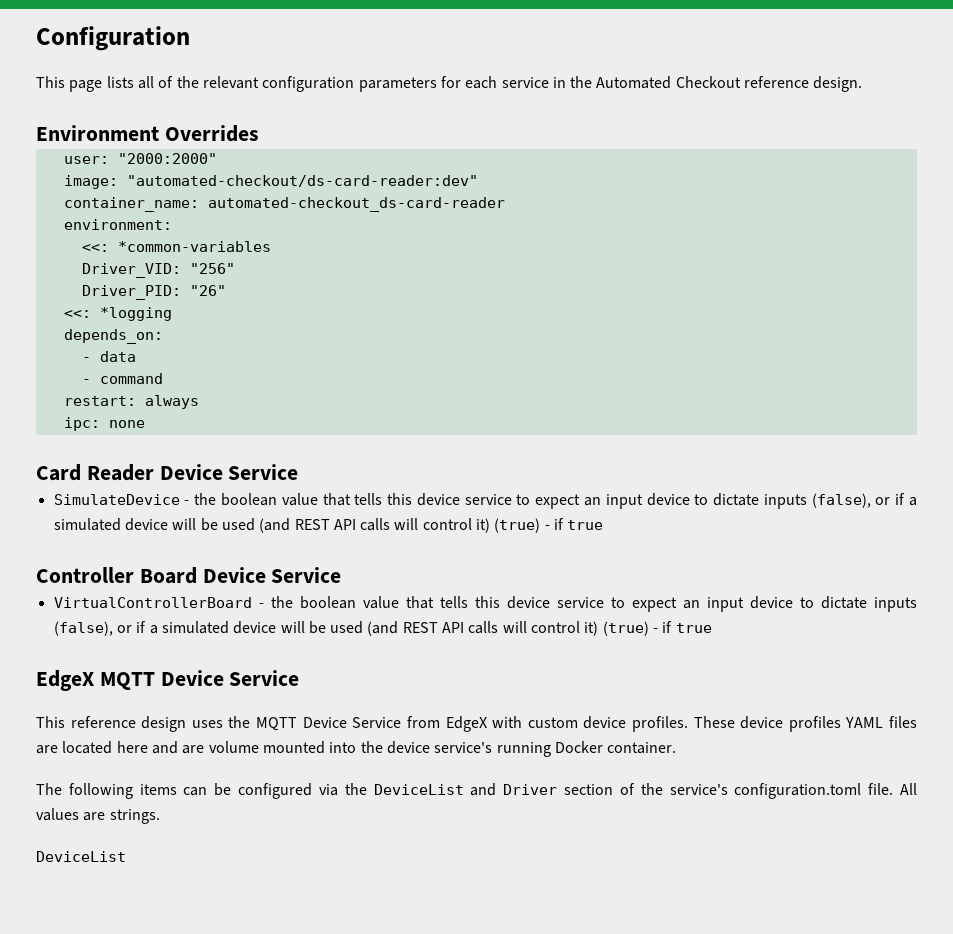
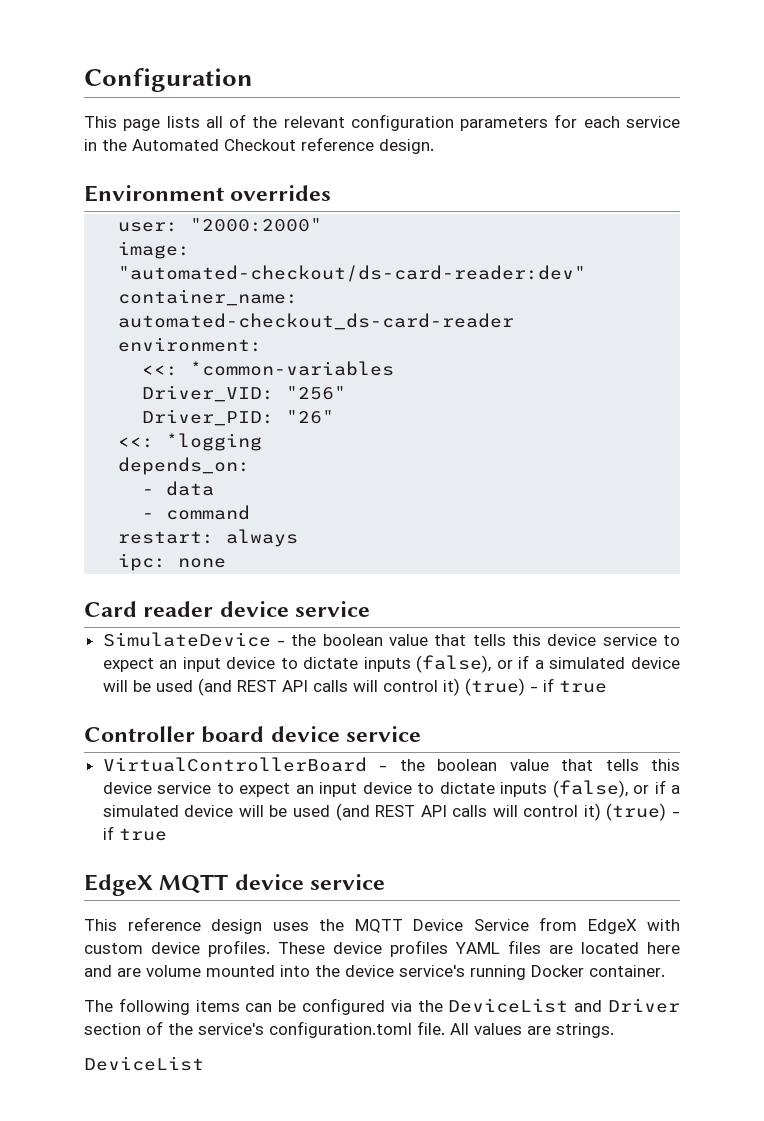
- Environment Overrides
+ Environment overrides
- Card Reader Device Service
+ Card reader device service
- Controller Board Device Service
+ Controller board device service
- EdgeX MQTT Device Service
+ EdgeX MQTT device service

